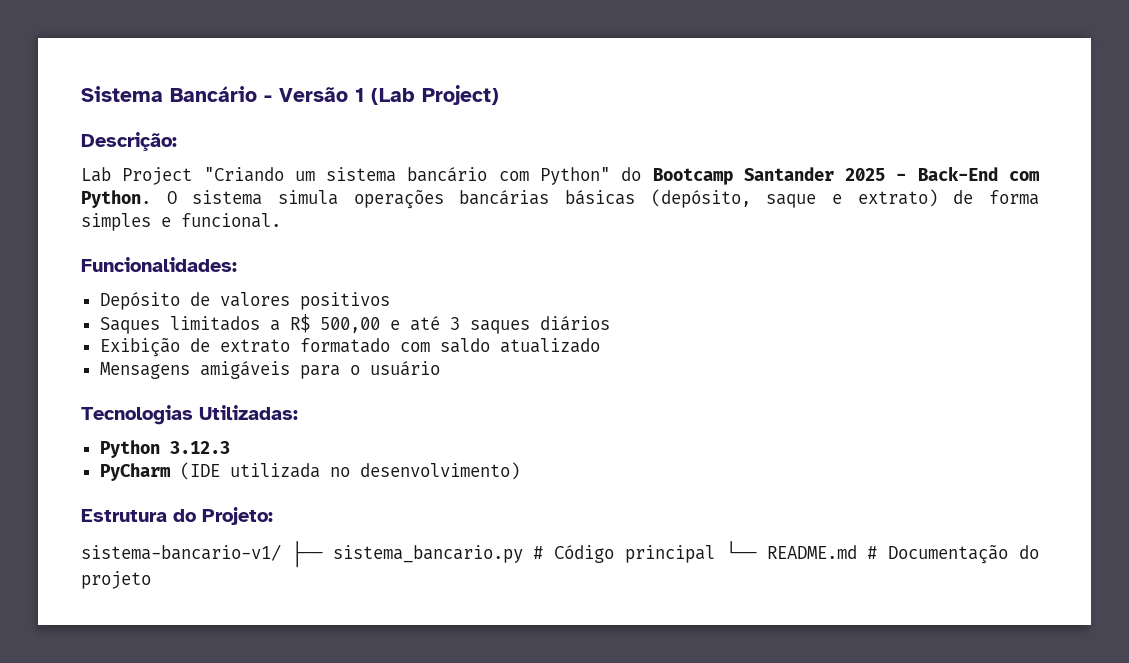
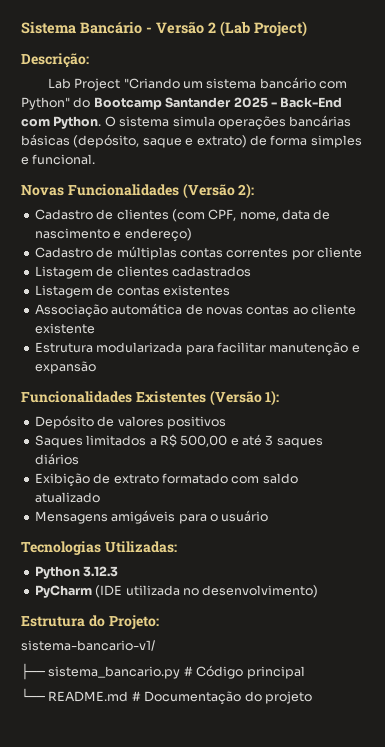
- Sistema Bancário - Versão 1 (Lab Project)
+ Sistema Bancário - Versão 2 (Lab Project)
- Funcionalidades:
+ Novas Funcionalidades (Versão 2):
+ Cadastro de clientes (com CPF, nome, data de nascimento e endereço)
+ Cadastro de múltiplas contas correntes por cliente
+ Listagem de clientes cadastrados
+ Listagem de contas existentes
+ Associação automática de novas contas ao cliente existente
+ Estrutura modularizada para facilitar manutenção e expansão
+ Funcionalidades Existentes (Versão 1):
- sistema-bancario-v1/ ├── sistema_bancario.py # Código principal └── README.md # Documentação do projeto
+ sistema-bancario-v1/
+ ├── sistema_bancario.py # Código principal
+ └── README.md # Documentação do projeto

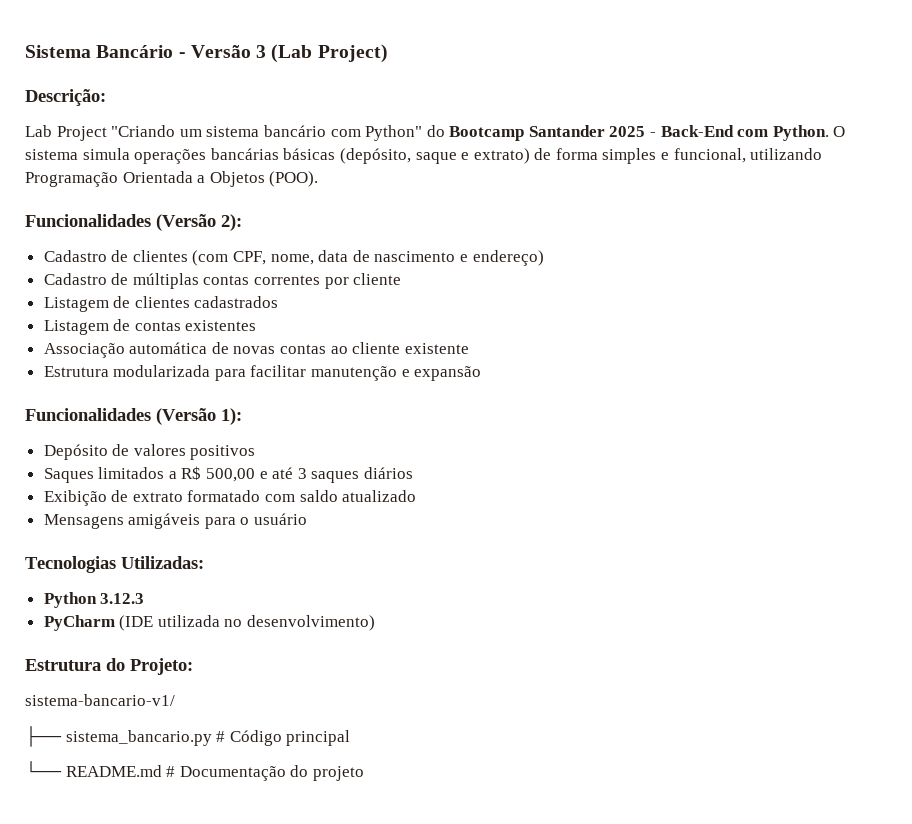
- Sistema Bancário - Versão 2 (Lab Project)
+ Sistema Bancário - Versão 3 (Lab Project)
- O sistema simula operações bancárias básicas (depósito, saque e extrato) de forma simples e funcional.
- Novas Funcionalidades (Versão 2):
+ O sistema simula operações bancárias básicas (depósito, saque e extrato) de forma simples e funcional, utilizando Programação Orientada a Objetos (POO).
+ Funcionalidades (Versão 2):
- Funcionalidades Existentes (Versão 1):
+ Funcionalidades (Versão 1):

